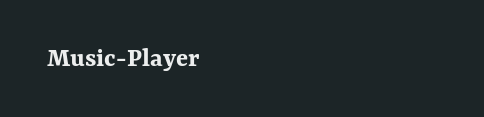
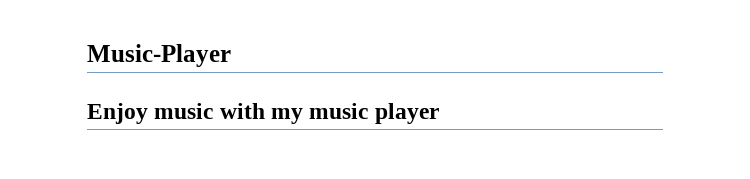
+ Enjoy music with my music player

